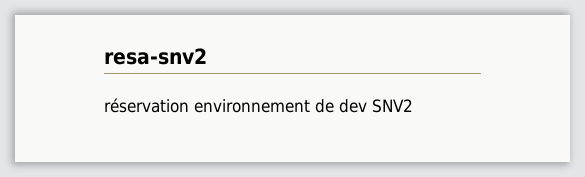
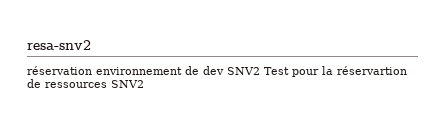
- réservation environnement de dev SNV2
+ réservation environnement de dev SNV2 Test pour la réservartion de ressources SNV2

